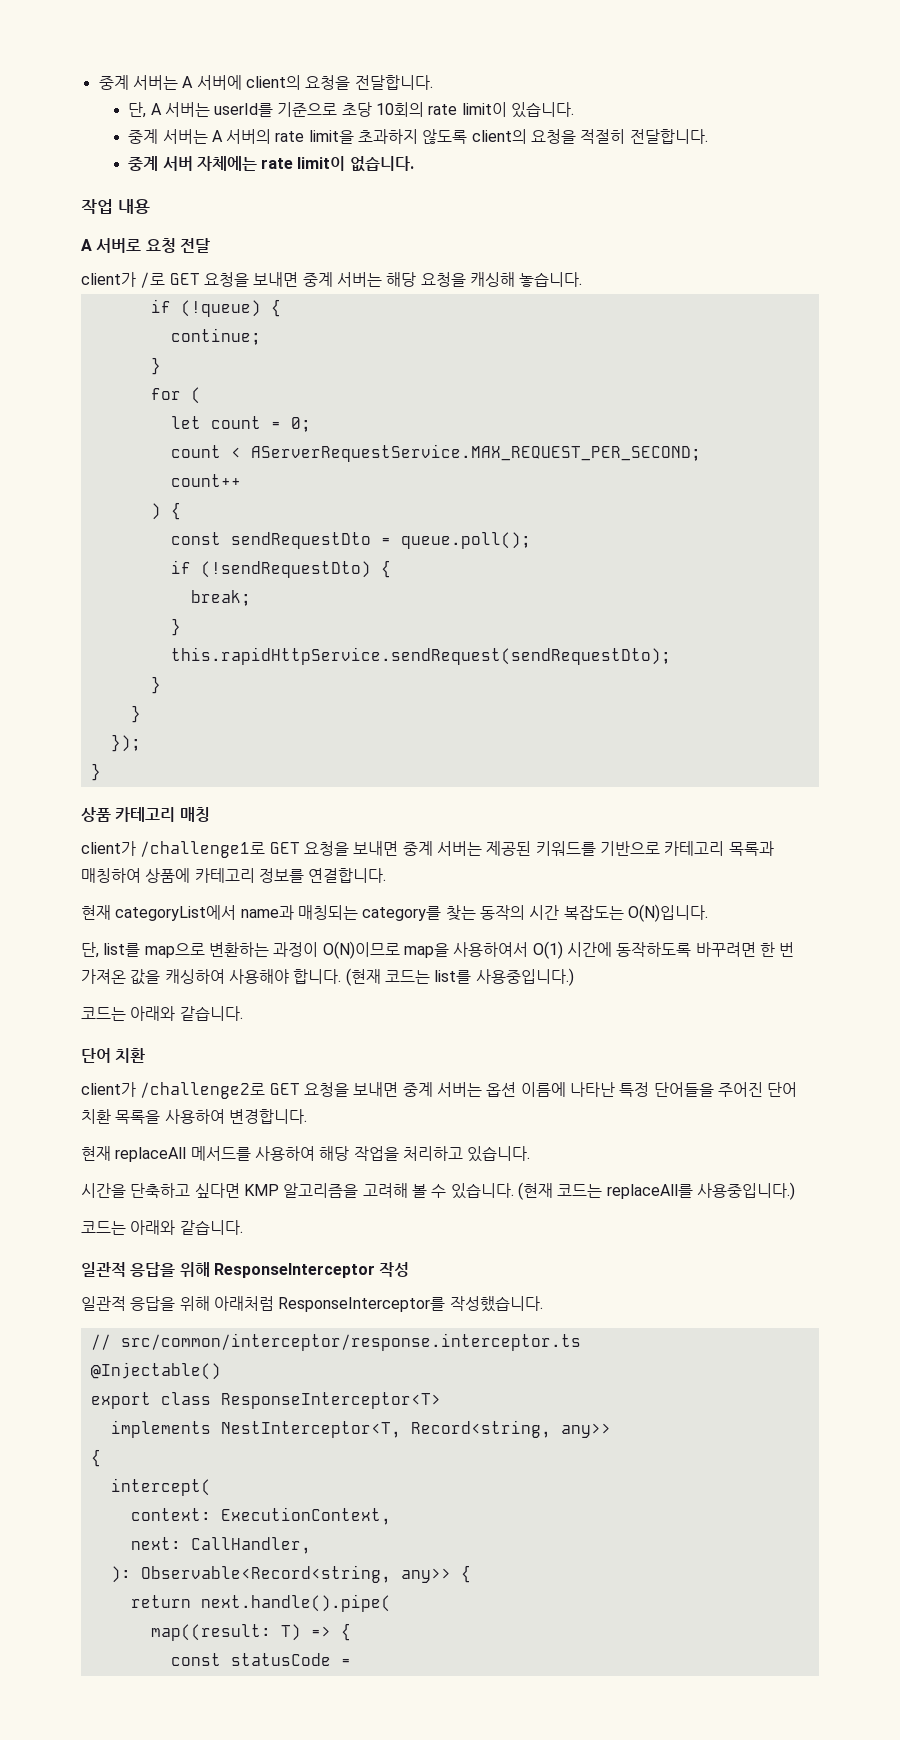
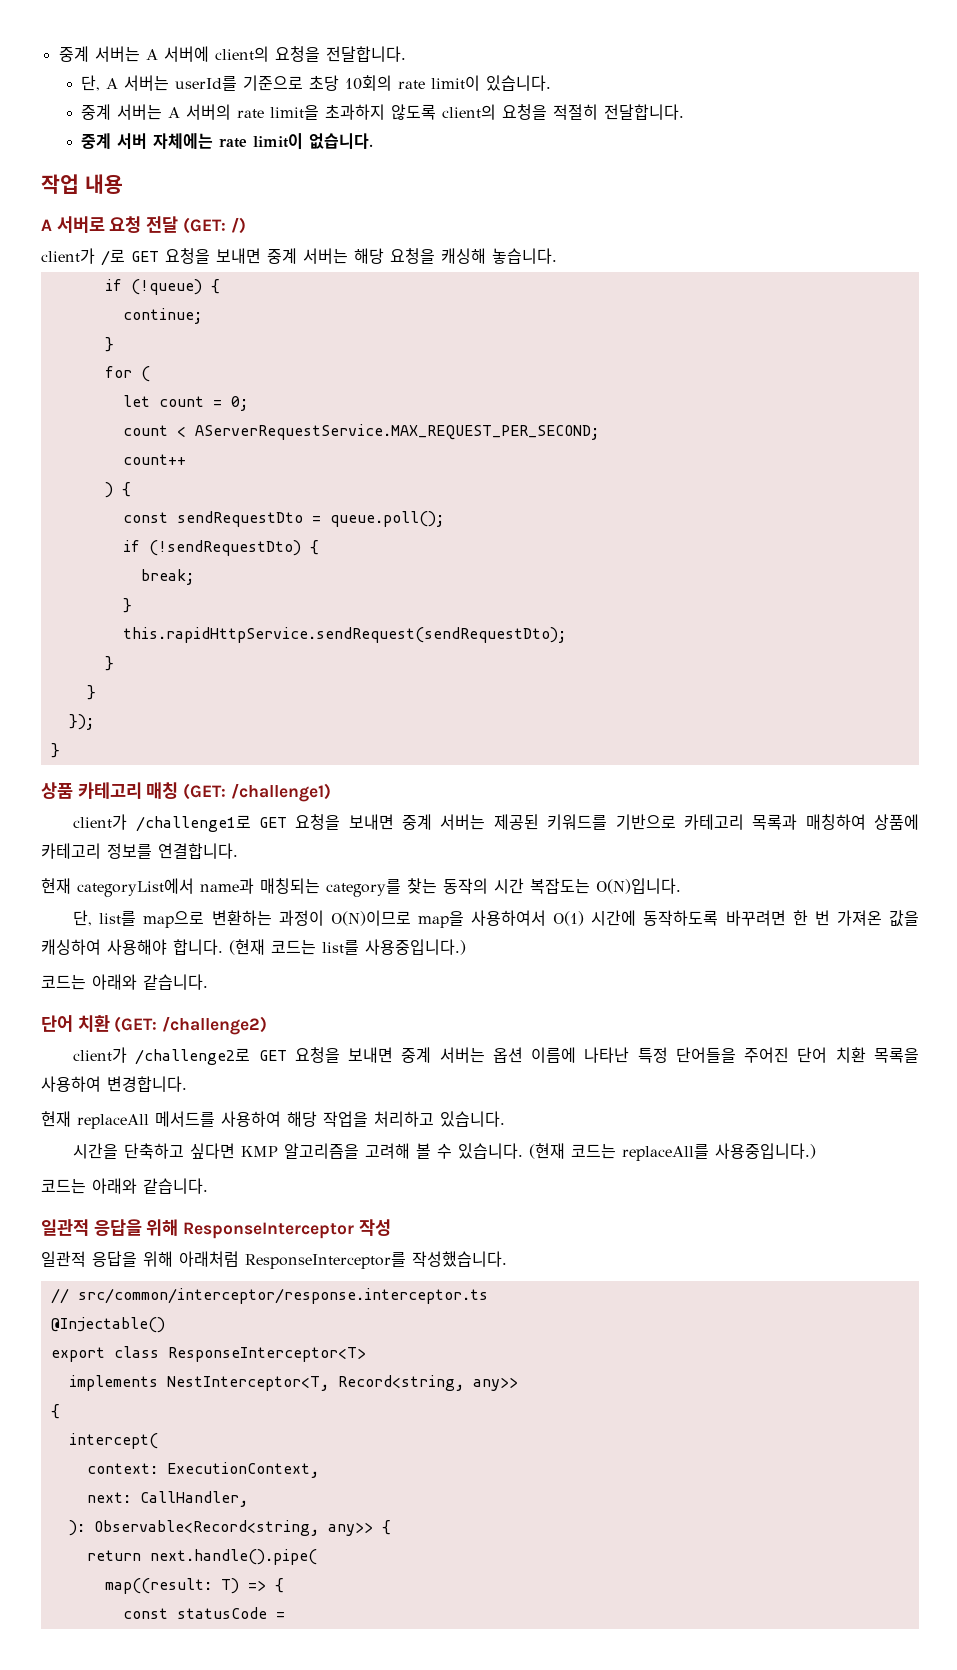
- A 서버로 요청 전달
+ A 서버로 요청 전달 (GET: /)
- 상품 카테고리 매칭
+ 상품 카테고리 매칭 (GET: /challenge1)
  (현재 코드는 list를 사용중입니다.)
  코드는 아래와 같습니다.
- 단어 치환
+ 단어 치환 (GET: /challenge2)

